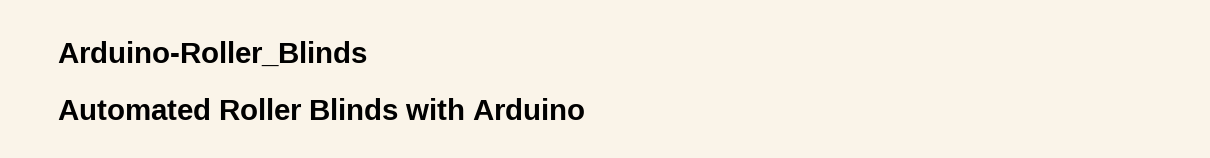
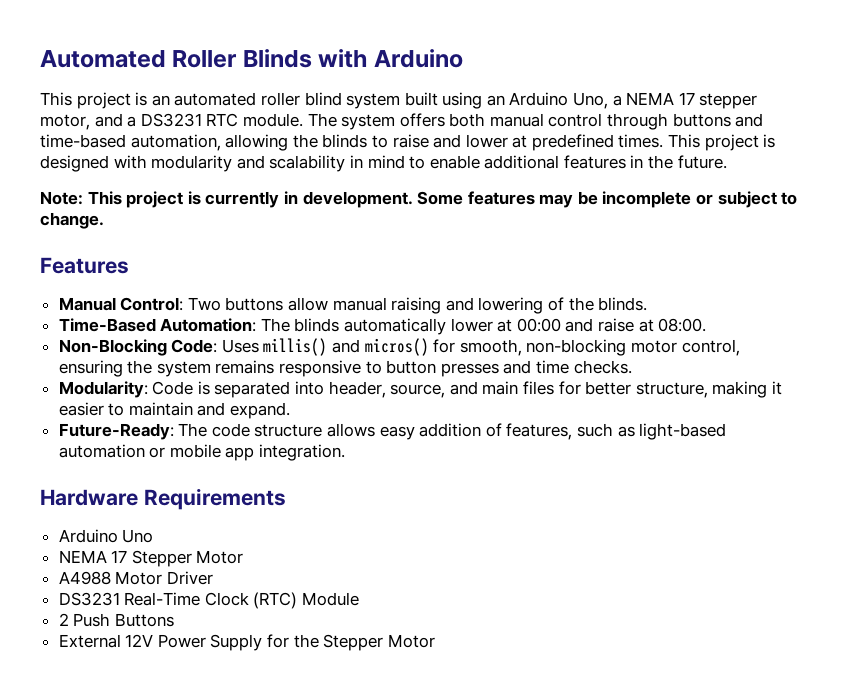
- Arduino-Roller_Blinds
+ This project is an automated roller blind system built using an Arduino Uno, a NEMA 17 stepper motor, and a DS3231 RTC module. The system offers both manual control through buttons and time-based automation, allowing the blinds to raise and lower at predefined times. This project is designed with modularity and scalability in mind to enable additional features in the future.
+ Note: This project is currently in development. Some features may be incomplete or subject to change.
+ Features
+ Manual Control: Two buttons allow manual raising and lowering of the blinds.
+ Time-Based Automation: The blinds automatically lower at 00:00 and raise at 08:00.
+ Non-Blocking Code: Uses millis() and micros() for smooth, non-blocking motor control, ensuring the system remains responsive to button presses and time checks.
+ Modularity: Code is separated into header, source, and main files for better structure, making it easier to maintain and expand.
+ Future-Ready: The code structure allows easy addition of features, such as light-based automation or mobile app integration.
+ Hardware Requirements
+ Arduino Uno
+ NEMA 17 Stepper Motor
+ A4988 Motor Driver
+ DS3231 Real-Time Clock (RTC) Module
+ 2 Push Buttons
+ External 12V Power Supply for the Stepper Motor

